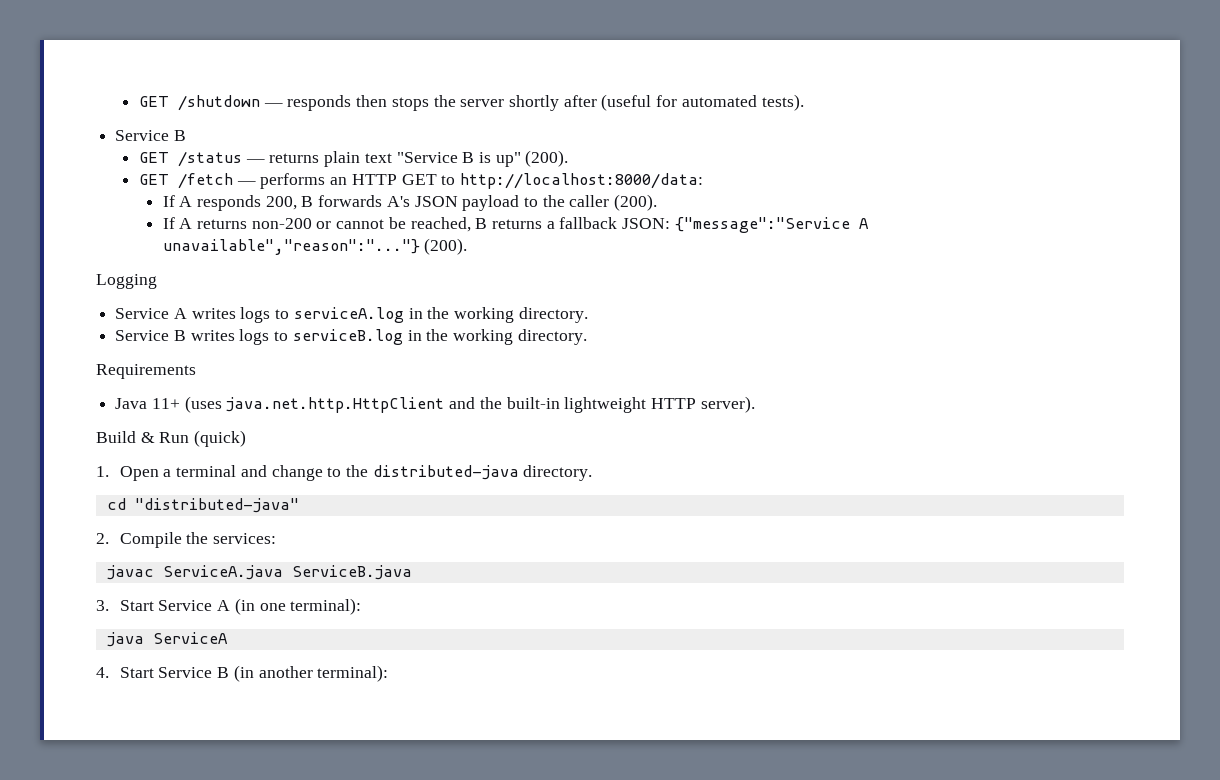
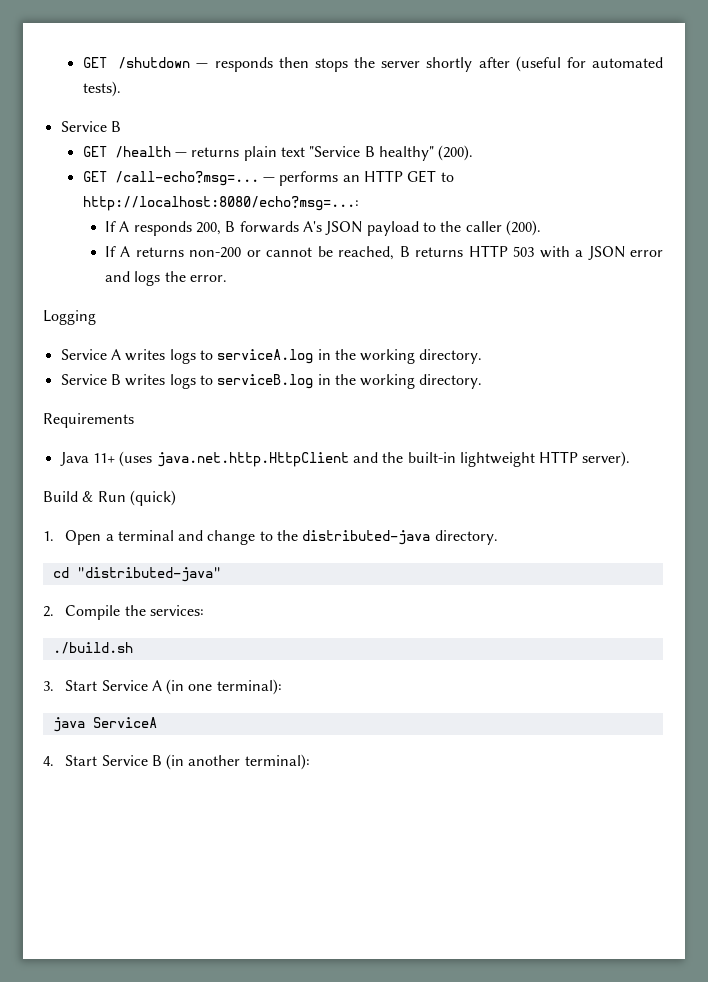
- GET /status — returns plain text "Service B is up" (200).
+ GET /health — returns plain text "Service B healthy" (200).
- GET /fetch — performs an HTTP GET to http://localhost:8000/data:
+ GET /call-echo?msg=... — performs an HTTP GET to http://localhost:8080/echo?msg=...:
- If A returns non-200 or cannot be reached, B returns a fallback JSON: {"message":"Service A unavailable","reason":"..."} (200).
+ If A returns non-200 or cannot be reached, B returns HTTP 503 with a JSON error and logs the error.
- javac ServiceA.java ServiceB.java
+ ./build.sh

